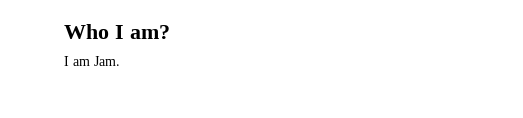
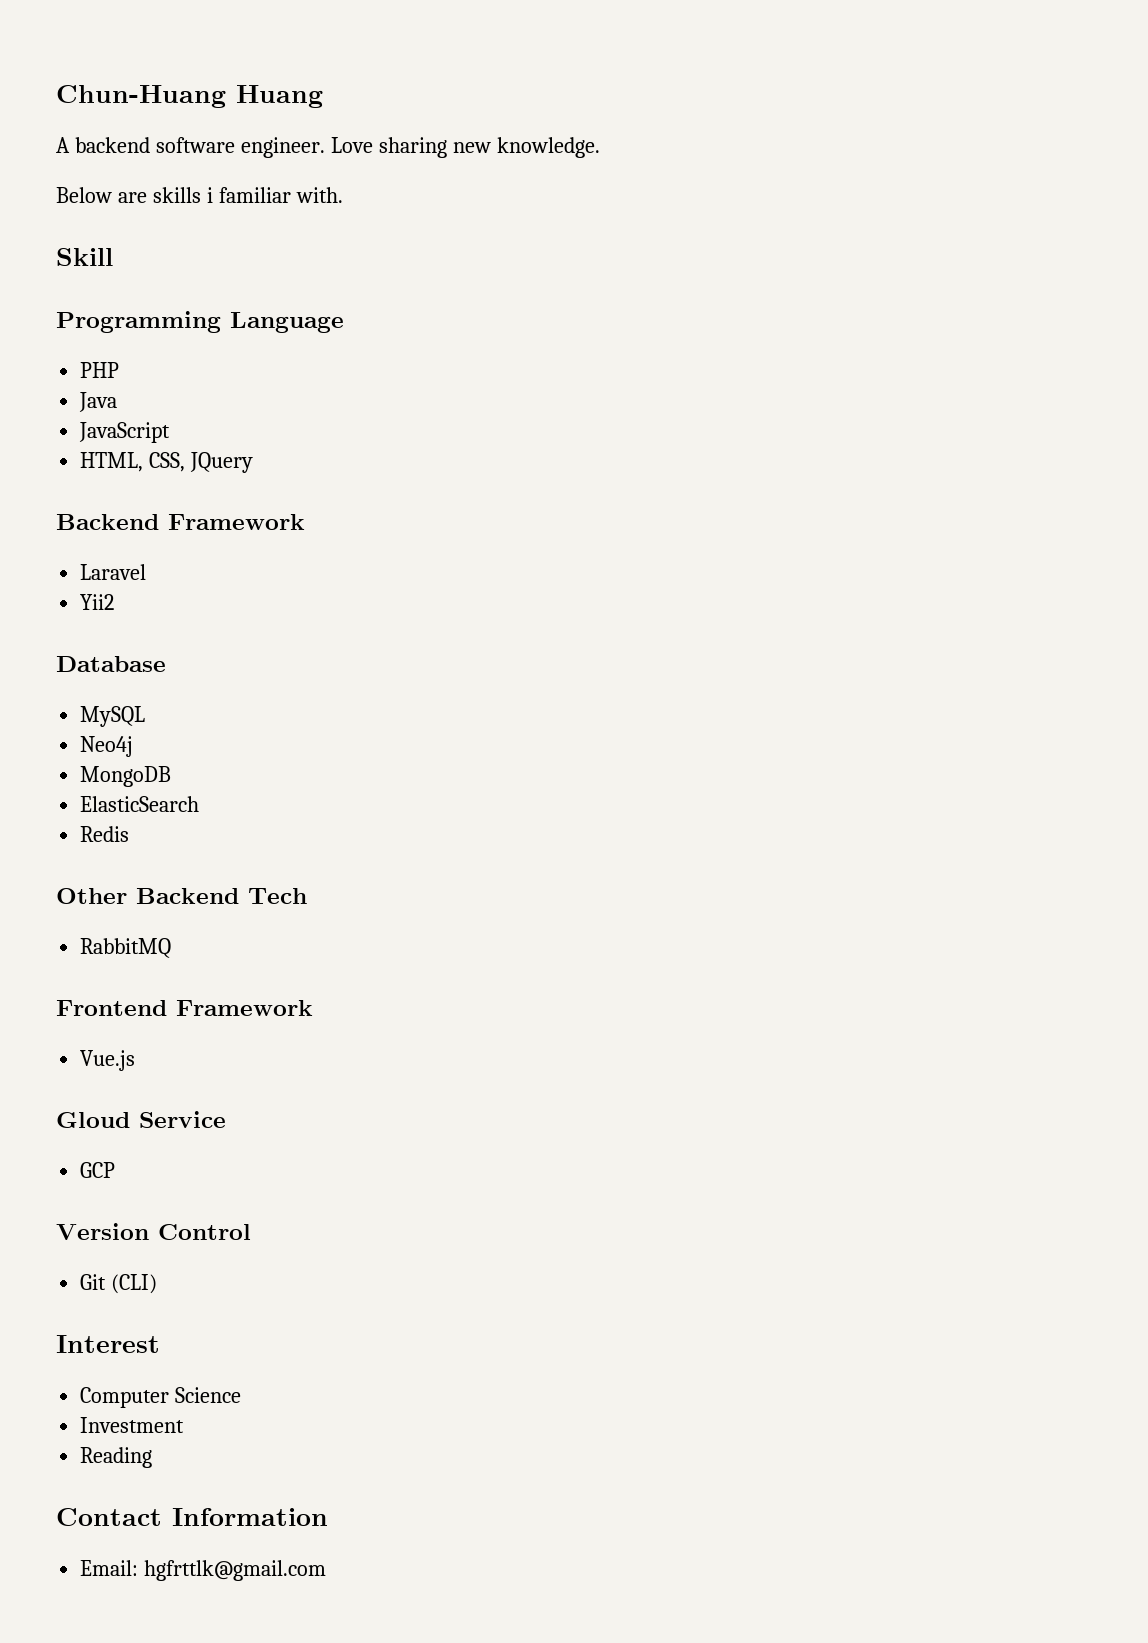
- Who I am?
- I am Jam.
+ Chun-Huang Huang
+ A backend software engineer. Love sharing new knowledge.
+ Below are skills i familiar with.
+ Skill
+ Programming Language
+ PHP
+ Java
+ JavaScript
+ HTML, CSS, JQuery
+ Backend Framework
+ Laravel
+ Yii2
+ Database
+ MySQL
+ Neo4j
+ MongoDB
+ ElasticSearch
+ Redis
+ Other Backend Tech
+ RabbitMQ
+ Frontend Framework
+ Vue.js
+ Gloud Service
+ GCP
+ Version Control
+ Git (CLI)
+ Interest
+ Computer Science
+ Investment
+ Reading
+ Contact Information
+ Email: hgfrttlk@gmail.com

